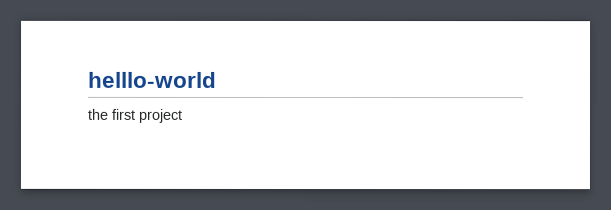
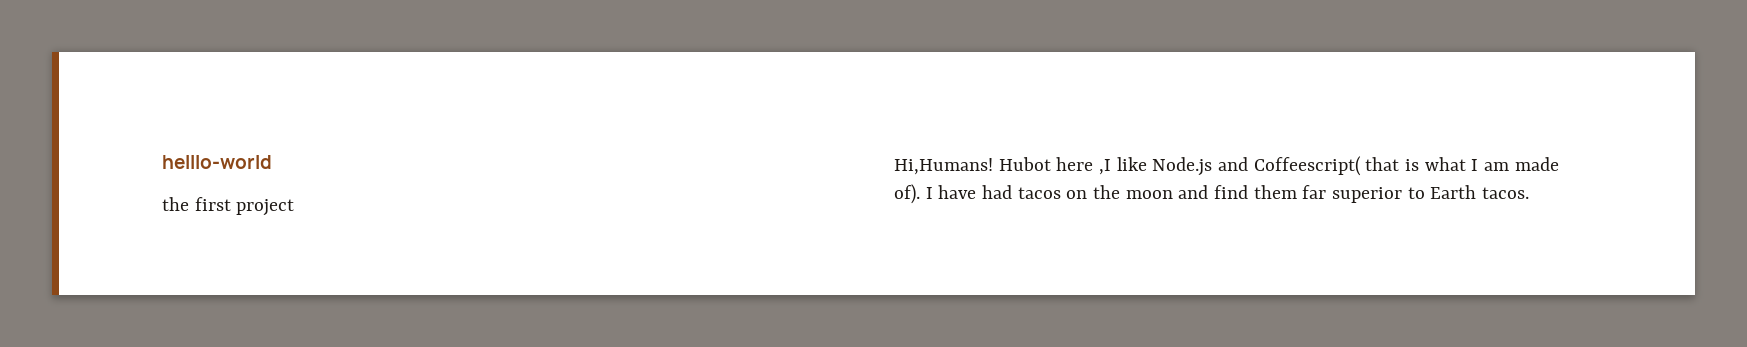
+ Hi,Humans! Hubot here ,I like Node.js and Coffeescript( that is what I am made of). I have had tacos on the moon and find them far superior to Earth tacos.

